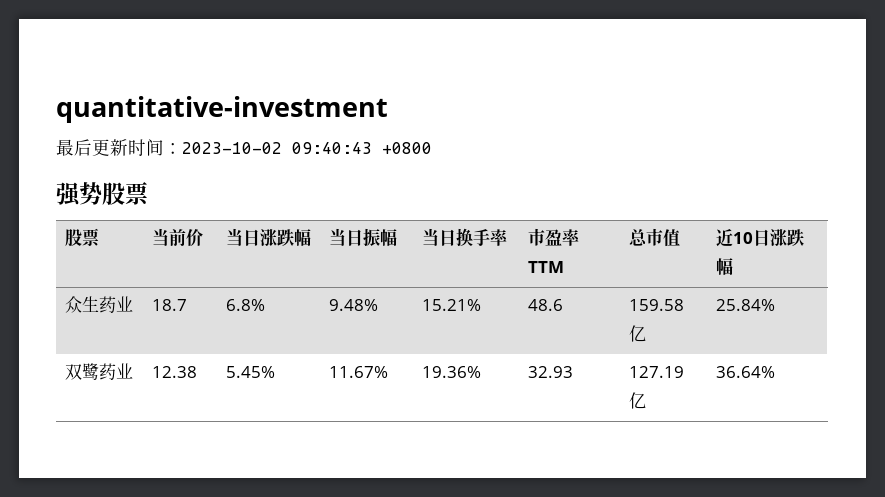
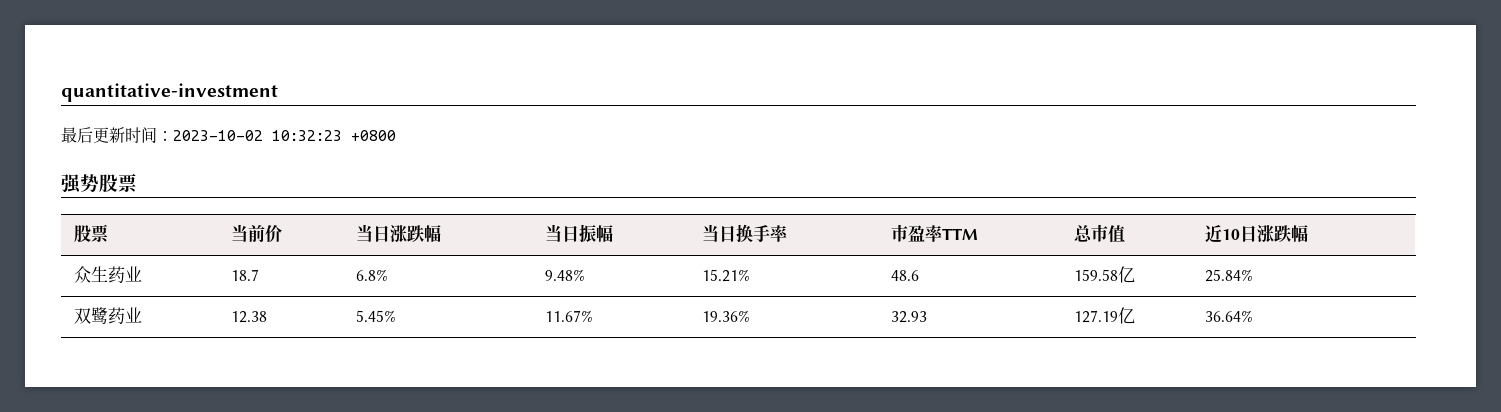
- 最后更新时间：2023-10-02 09:40:43 +0800
+ 最后更新时间：2023-10-02 10:32:23 +0800

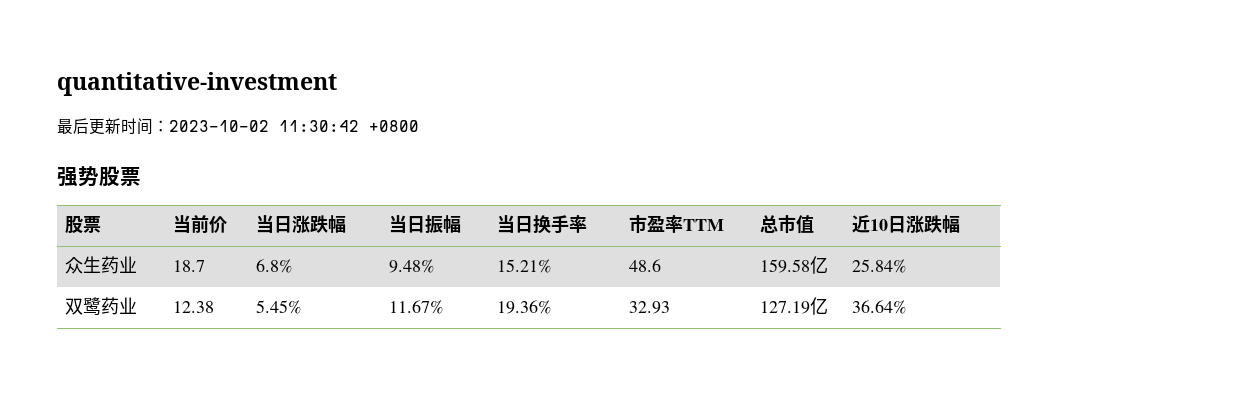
- 最后更新时间：2023-10-02 10:32:23 +0800
+ 最后更新时间：2023-10-02 11:30:42 +0800

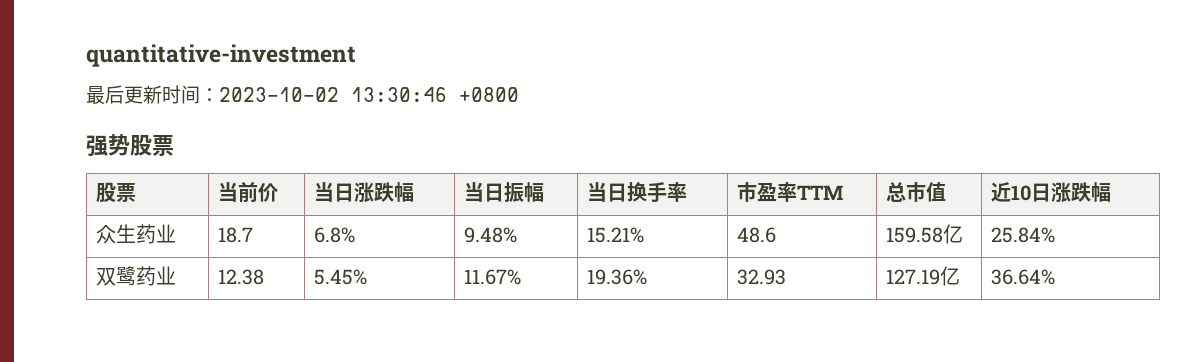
- 最后更新时间：2023-10-02 11:30:42 +0800
+ 最后更新时间：2023-10-02 13:30:46 +0800

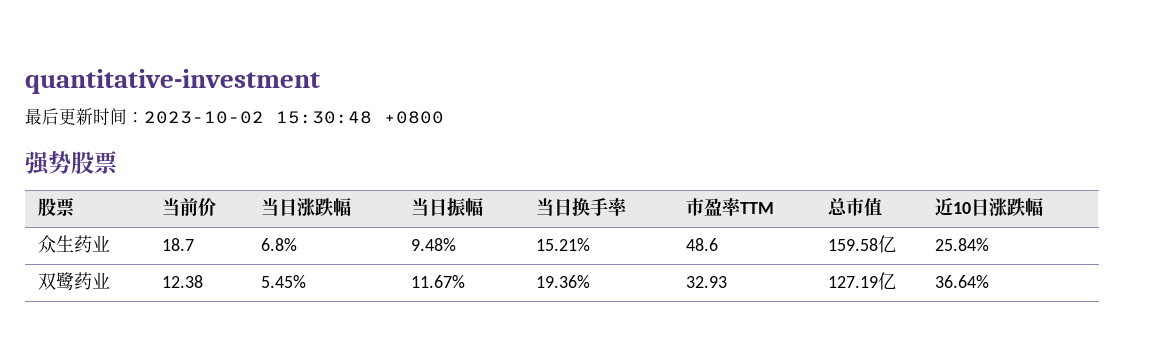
- 最后更新时间：2023-10-02 13:30:46 +0800
+ 最后更新时间：2023-10-02 15:30:48 +0800

